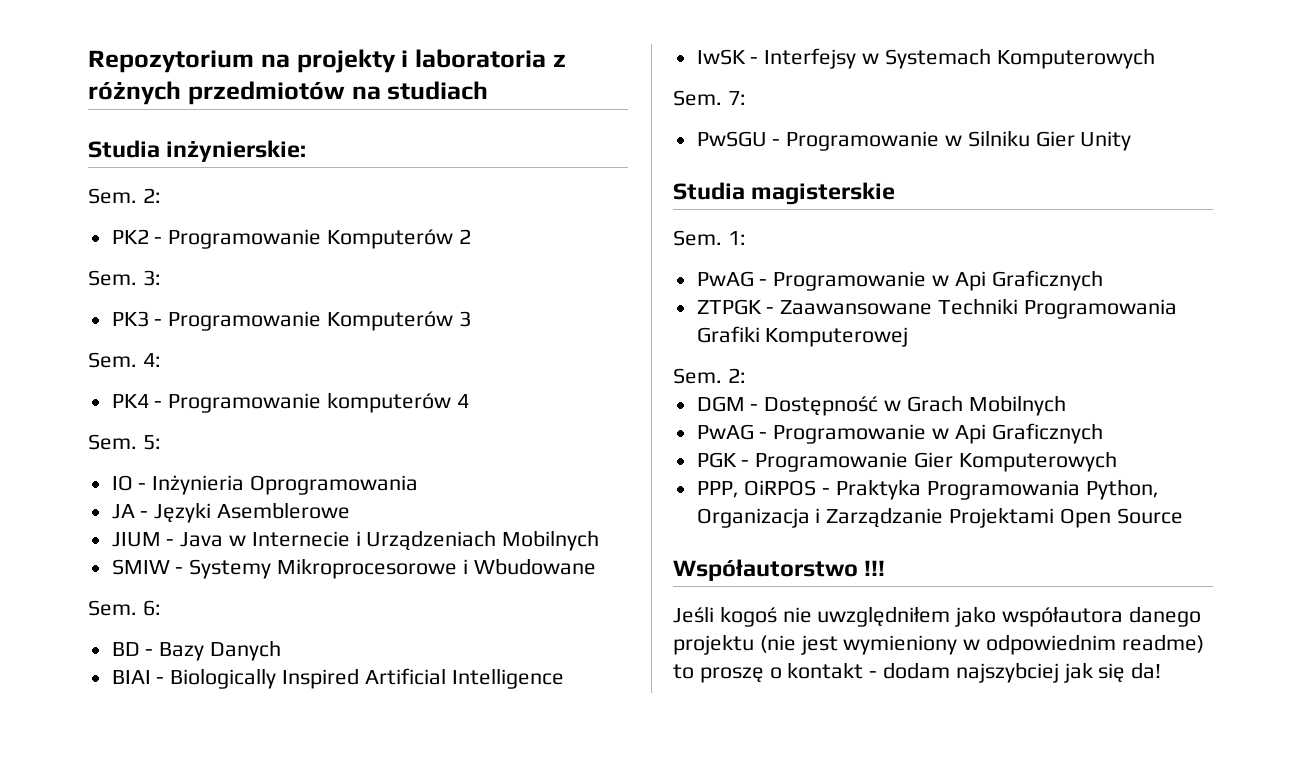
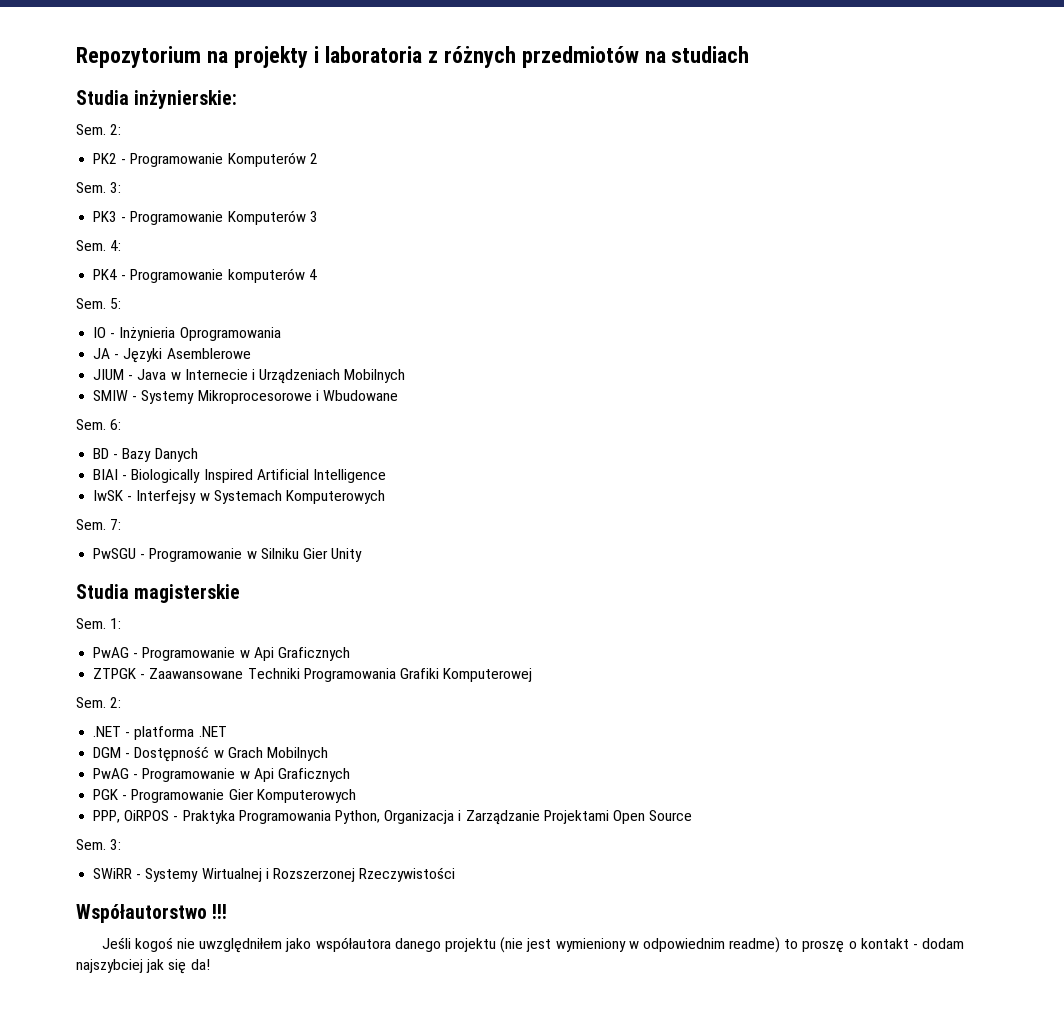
+ .NET - platforma .NET
  PPP, OiRPOS - Praktyka Programowania Python, Organizacja i Zarządzanie Projektami Open Source
+ Sem. 3:
+ SWiRR - Systemy Wirtualnej i Rozszerzonej Rzeczywistości

